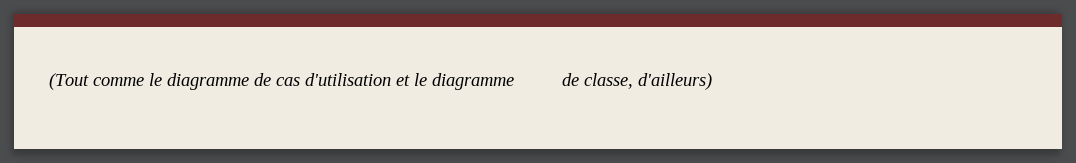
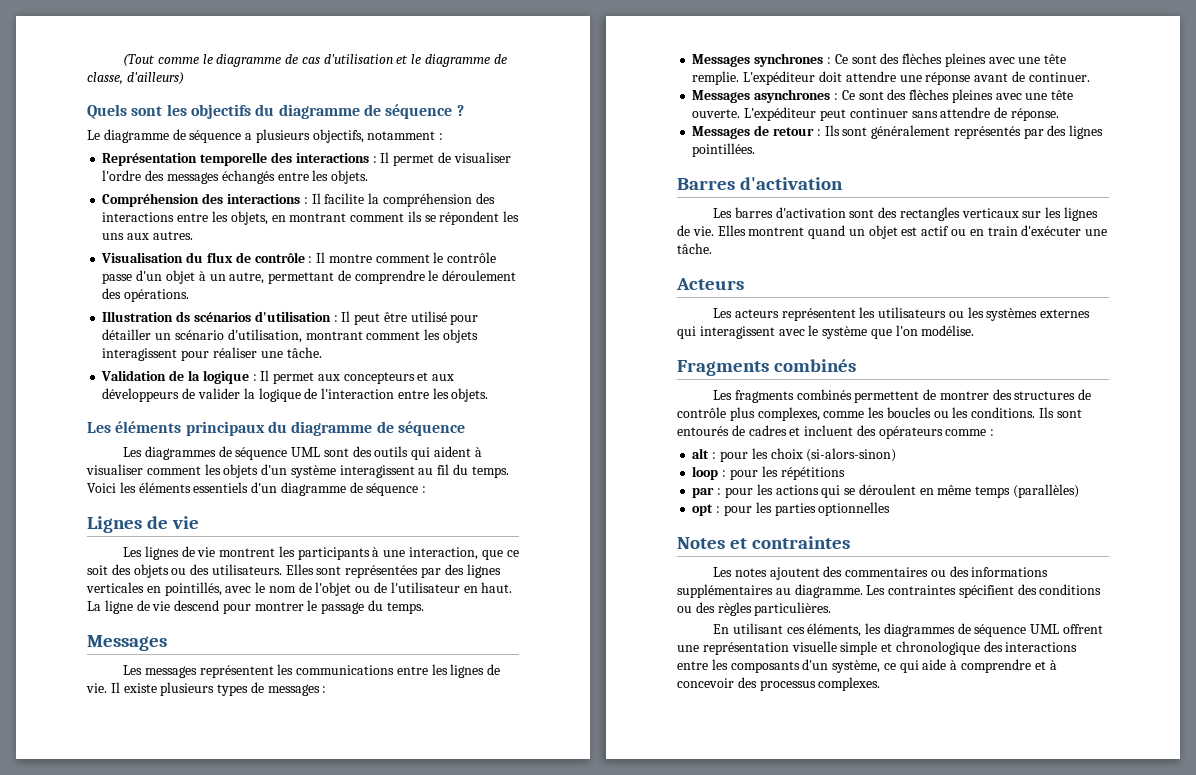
+ Quels sont les objectifs du diagramme de séquence ?
+ Le diagramme de séquence a plusieurs objectifs, notamment :
+ Représentation temporelle des interactions : Il permet de visualiser l'ordre des messages échangés entre les objets.
+ Compréhension des interactions : Il facilite la compréhension des interactions entre les objets, en montrant comment ils se répondent les uns aux autres.
+ Visualisation du flux de contrôle : Il montre comment le contrôle passe d'un objet à un autre, permettant de comprendre le déroulement des opérations.
+ Illustration ds scénarios d'utilisation : Il peut être utilisé pour détailler un scénario d'utilisation, montrant comment les objets interagissent pour réaliser une tâche.
+ Validation de la logique : Il permet aux concepteurs et aux développeurs de valider la logique de l'interaction entre les objets.
+ Les éléments principaux du diagramme de séquence
+ Les diagrammes de séquence UML sont des outils qui aident à visualiser comment les objets d'un système interagissent au fil du temps. Voici les éléments essentiels d'un diagramme de séquence :
+ Lignes de vie
+ Les lignes de vie montrent les participants à une interaction, que ce soit des objets ou des utilisateurs. Elles sont représentées par des lignes verticales en pointillés, avec le nom de l'objet ou de l'utilisateur en haut. La ligne de vie descend pour montrer le passage du temps.
+ Messages
+ Les messages représentent les communications entre les lignes de vie. Il existe plusieurs types de messages :
+ Messages synchrones : Ce sont des flèches pleines avec une tête remplie. L'expéditeur doit attendre une réponse avant de continuer.
+ Messages asynchrones : Ce sont des flèches pleines avec une tête ouverte. L'expéditeur peut continuer sans attendre de réponse.
+ Messages de retour : Ils sont généralement représentés par des lignes pointillées.
+ Barres d'activation
+ Les barres d'activation sont des rectangles verticaux sur les lignes de vie. Elles montrent quand un objet est actif ou en train d'exécuter une tâche.
+ Acteurs
+ Les acteurs représentent les utilisateurs ou les systèmes externes qui interagissent avec le système que l'on modélise.
+ Fragments combinés
+ Les fragments combinés permettent de montrer des structures de contrôle plus complexes, comme les boucles ou les conditions. Ils sont entourés de cadres et incluent des opérateurs comme :
+ alt : pour les choix (si-alors-sinon)
+ loop : pour les répétitions
+ par : pour les actions qui se déroulent en même temps (parallèles)
+ opt : pour les parties optionnelles
+ Notes et contraintes
+ Les notes ajoutent des commentaires ou des informations supplémentaires au diagramme. Les contraintes spécifient des conditions ou des règles particulières.
+ En utilisant ces éléments, les diagrammes de séquence UML offrent une représentation visuelle simple et chronologique des interactions entre les composants d'un système, ce qui aide à comprendre et à concevoir des processus complexes.

